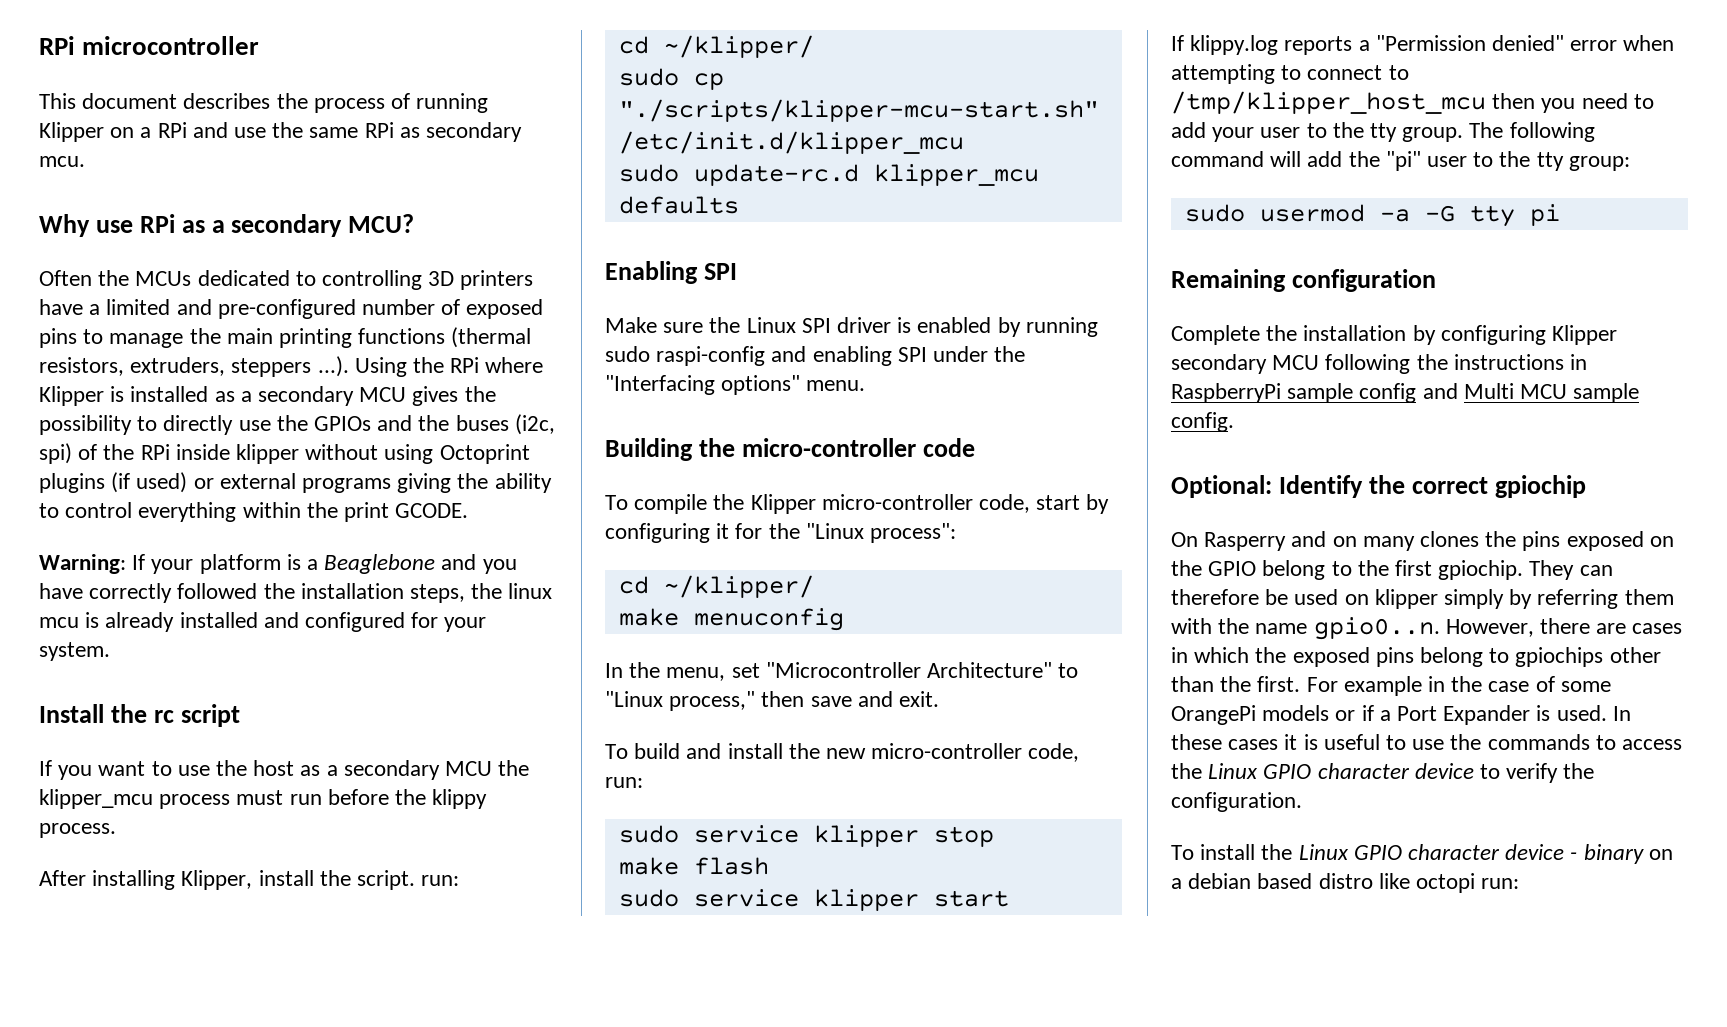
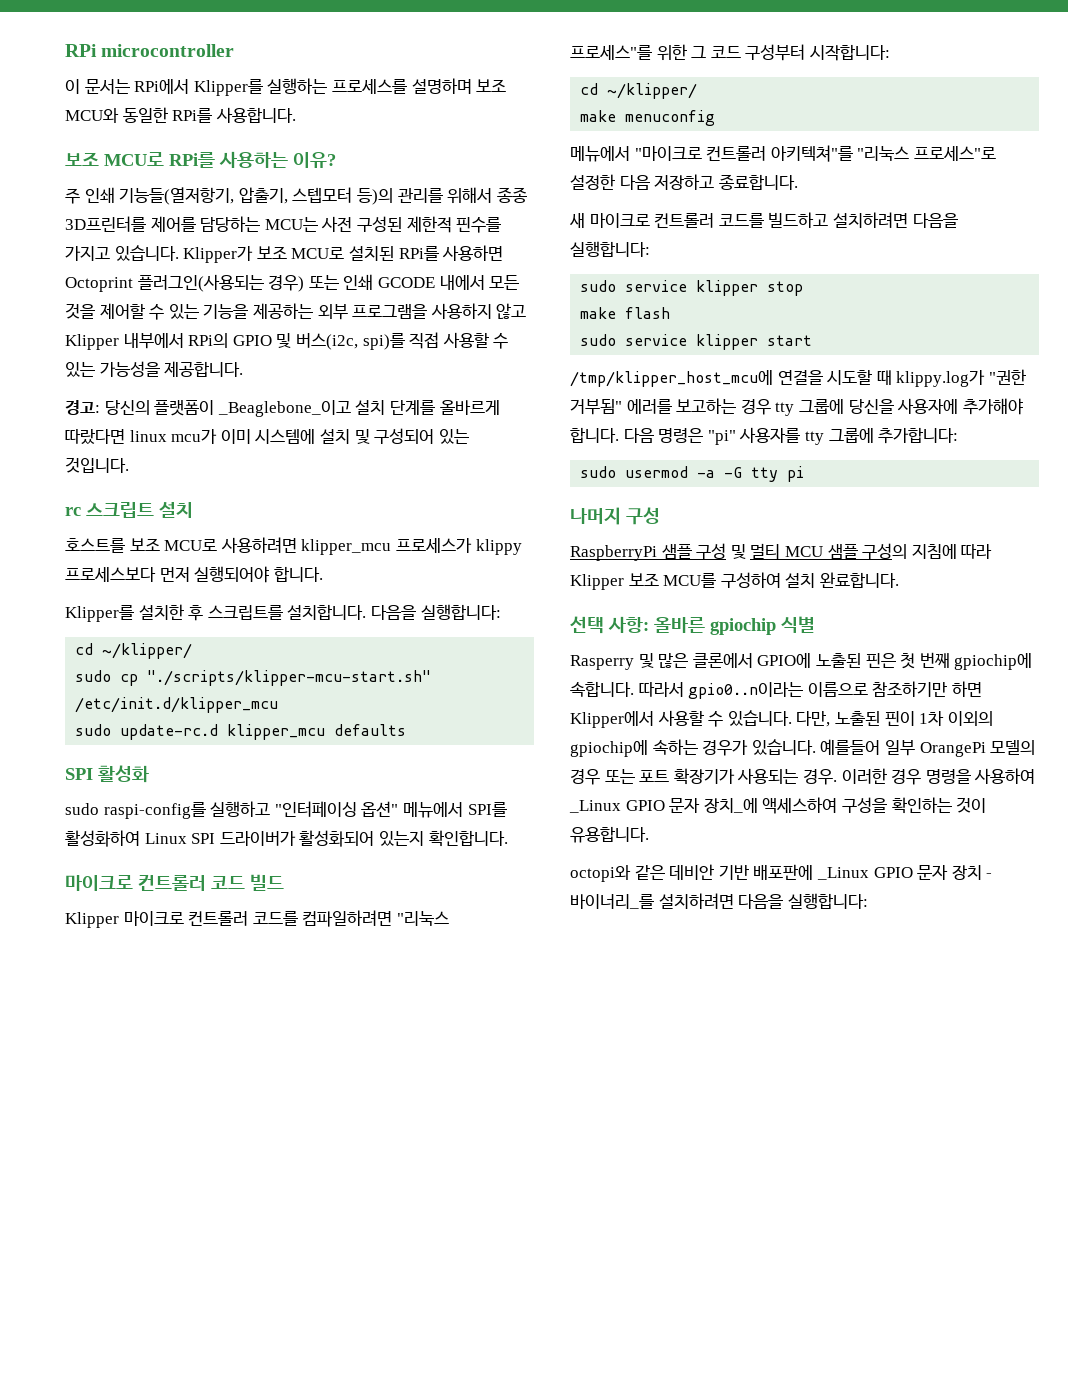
- This document describes the process of running Klipper on a RPi and use the same RPi as secondary mcu.
- Why use RPi as a secondary MCU?
- Often the MCUs dedicated to controlling 3D printers have a limited and pre-configured number of exposed pins to manage the main printing functions (thermal resistors, extruders, steppers ...). Using the RPi where Klipper is installed as a secondary MCU gives the possibility to directly use the GPIOs and the buses (i2c, spi) of the RPi inside klipper without using Octoprint plugins (if used) or external programs giving the ability to control everything within the print GCODE.
- Warning: If your platform is a Beaglebone and you have correctly followed the installation steps, the linux mcu is already installed and configured for your system.
- Install the rc script
- If you want to use the host as a secondary MCU the klipper_mcu process must run before the klippy process.
- After installing Klipper, install the script. run:
+ 이 문서는 RPi에서 Klipper를 실행하는 프로세스를 설명하며 보조 MCU와 동일한 RPi를 사용합니다.
+ 보조 MCU로 RPi를 사용하는 이유?
+ 주 인쇄 기능들(열저항기, 압출기, 스텝모터 등)의 관리를 위해서 종종 3D프린터를 제어를 담당하는 MCU는 사전 구성된 제한적 핀수를 가지고 있습니다. Klipper가 보조 MCU로 설치된 RPi를 사용하면 Octoprint 플러그인(사용되는 경우) 또는 인쇄 GCODE 내에서 모든 것을 제어할 수 있는 기능을 제공하는 외부 프로그램을 사용하지 않고 Klipper 내부에서 RPi의 GPIO 및 버스(i2c, spi)를 직접 사용할 수 있는 가능성을 제공합니다.
+ 경고: 당신의 플랫폼이 _Beaglebone_이고 설치 단계를 올바르게 따랐다면 linux mcu가 이미 시스템에 설치 및 구성되어 있는 것입니다.
+ rc 스크립트 설치
+ 호스트를 보조 MCU로 사용하려면 klipper_mcu 프로세스가 klippy 프로세스보다 먼저 실행되어야 합니다.
+ Klipper를 설치한 후 스크립트를 설치합니다. 다음을 실행합니다:
- Enabling SPI
- Make sure the Linux SPI driver is enabled by running sudo raspi-config and enabling SPI under the "Interfacing options" menu.
- Building the micro-controller code
- To compile the Klipper micro-controller code, start by configuring it for the "Linux process":
+ SPI 활성화
+ sudo raspi-config를 실행하고 "인터페이싱 옵션" 메뉴에서 SPI를 활성화하여 Linux SPI 드라이버가 활성화되어 있는지 확인합니다.
+ 마이크로 컨트롤러 코드 빌드
+ Klipper 마이크로 컨트롤러 코드를 컴파일하려면 "리눅스 프로세스"를 위한 그 코드 구성부터 시작합니다:
  cd ~/klipper/
  make menuconfig
- In the menu, set "Microcontroller Architecture" to "Linux process," then save and exit.
- To build and install the new micro-controller code, run:
+ 메뉴에서 "마이크로 컨트롤러 아키텍쳐"를 "리눅스 프로세스"로 설정한 다음 저장하고 종료합니다.
+ 새 마이크로 컨트롤러 코드를 빌드하고 설치하려면 다음을 실행합니다:
- If klippy.log reports a "Permission denied" error when attempting to connect to /tmp/klipper_host_mcu then you need to add your user to the tty group. The following command will add the "pi" user to the tty group:
+ /tmp/klipper_host_mcu에 연결을 시도할 때 klippy.log가 "권한 거부됨" 에러를 보고하는 경우 tty 그룹에 당신을 사용자에 추가해야 합니다. 다음 명령은 "pi" 사용자를 tty 그룹에 추가합니다:
- Remaining configuration
- Complete the installation by configuring Klipper secondary MCU following the instructions in RaspberryPi sample config and Multi MCU sample config.
- Optional: Identify the correct gpiochip
- On Rasperry and on many clones the pins exposed on the GPIO belong to the first gpiochip. They can therefore be used on klipper simply by referring them with the name gpio0..n. However, there are cases in which the exposed pins belong to gpiochips other than the first. For example in the case of some OrangePi models or if a Port Expander is used. In these cases it is useful to use the commands to access the Linux GPIO character device to verify the configuration.
- To install the Linux GPIO character device - binary on a debian based distro like octopi run:
+ 나머지 구성
+ RaspberryPi 샘플 구성 및 멀티 MCU 샘플 구성의 지침에 따라 Klipper 보조 MCU를 구성하여 설치 완료합니다.
+ 선택 사항: 올바른 gpiochip 식별
+ Rasperry 및 많은 클론에서 GPIO에 노출된 핀은 첫 번째 gpiochip에 속합니다. 따라서 gpio0..n이라는 이름으로 참조하기만 하면 Klipper에서 사용할 수 있습니다. 다만, 노출된 핀이 1차 이외의 gpiochip에 속하는 경우가 있습니다. 예를들어 일부 OrangePi 모델의 경우 또는 포트 확장기가 사용되는 경우. 이러한 경우 명령을 사용하여 _Linux GPIO 문자 장치_에 액세스하여 구성을 확인하는 것이 유용합니다.
+ octopi와 같은 데비안 기반 배포판에 _Linux GPIO 문자 장치 - 바이너리_를 설치하려면 다음을 실행합니다:

